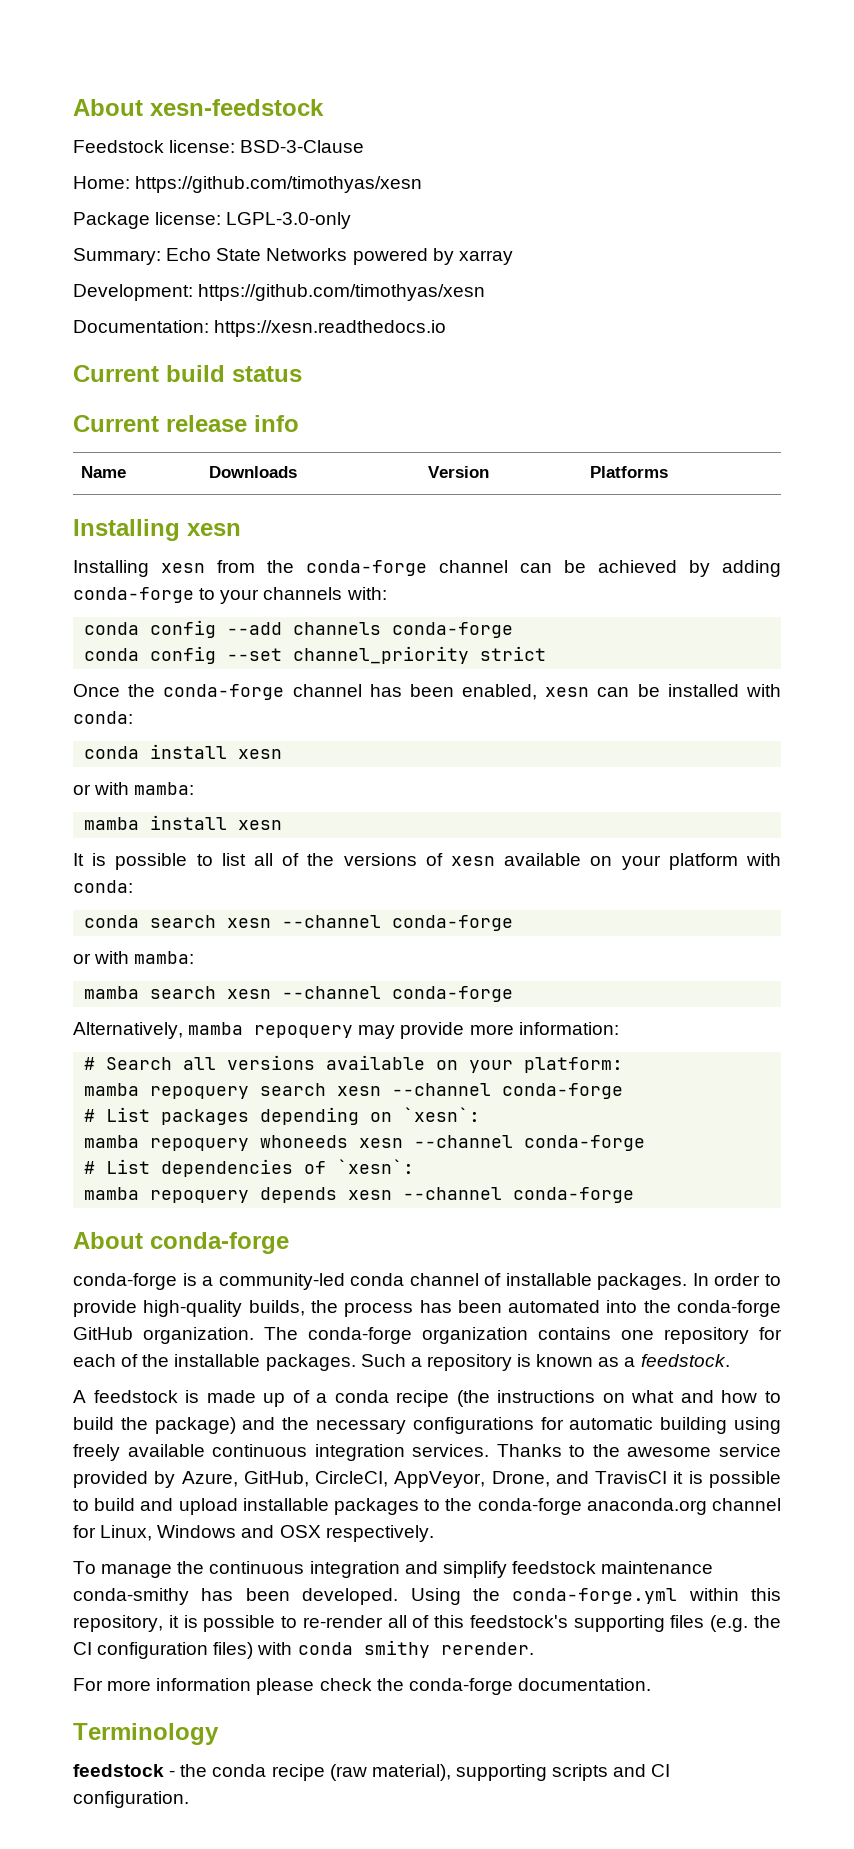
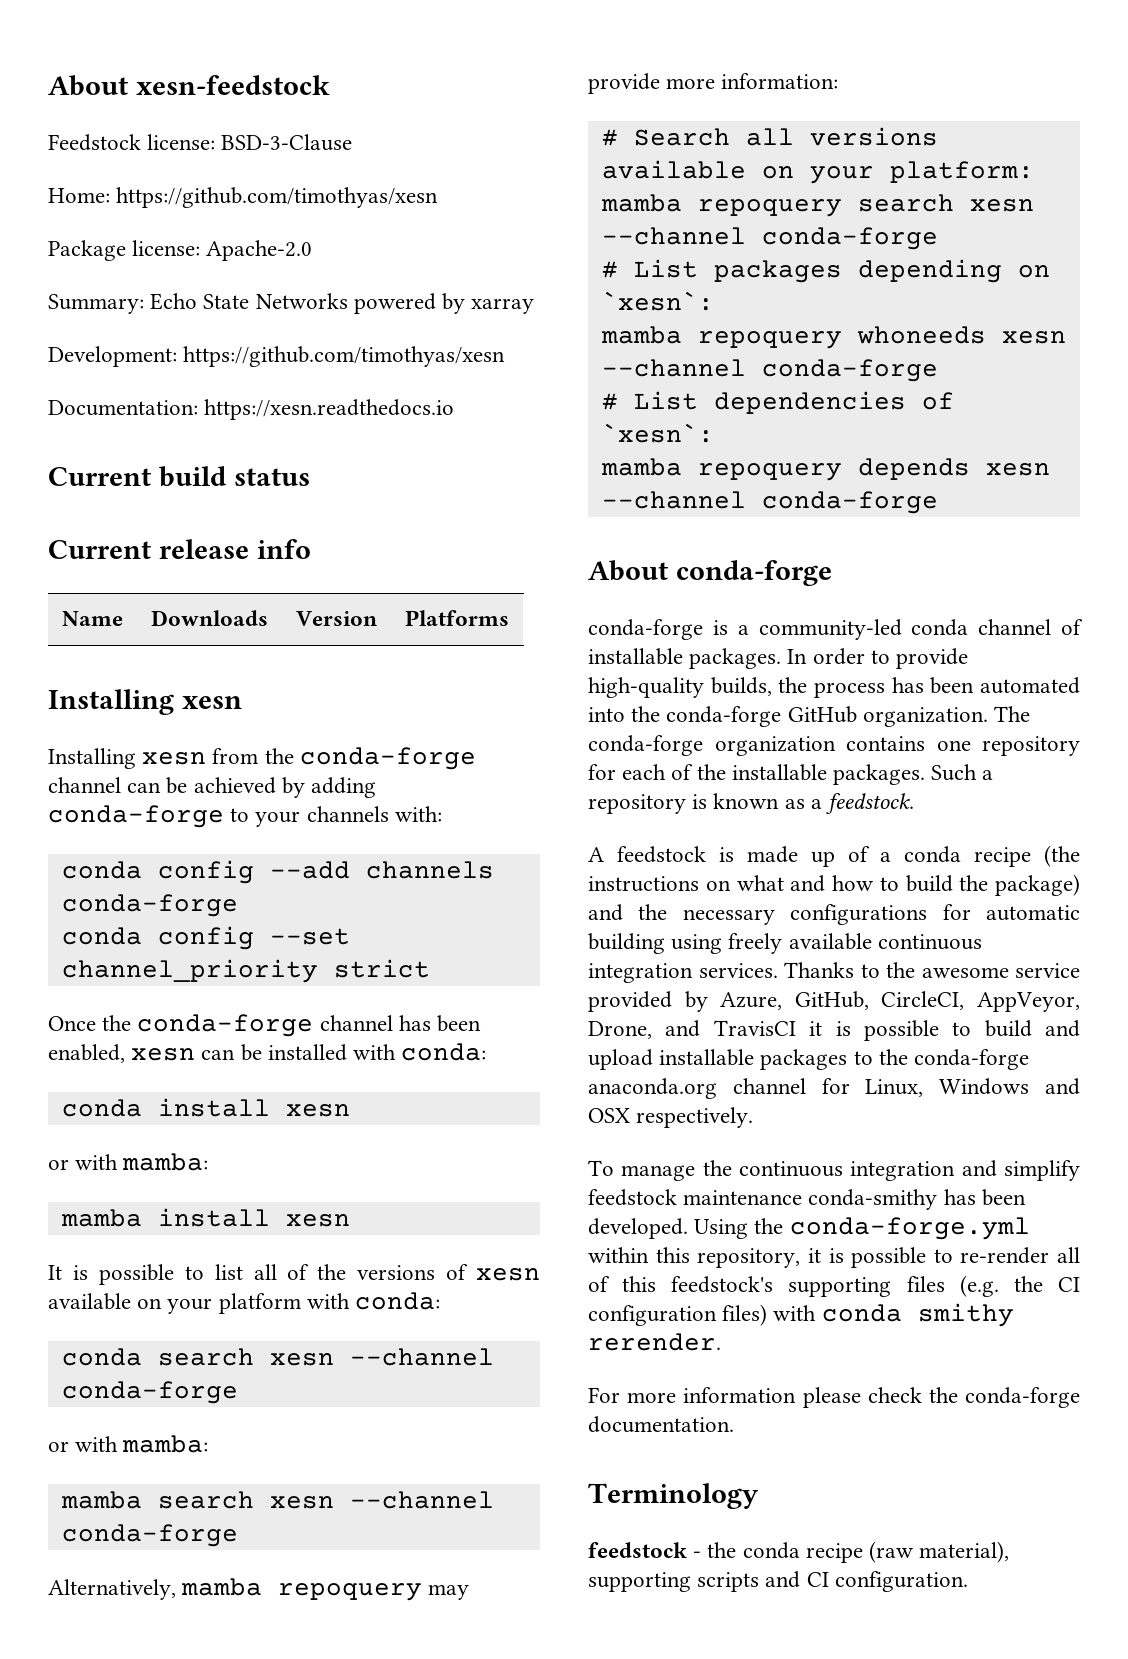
- Package license: LGPL-3.0-only
+ Package license: Apache-2.0

